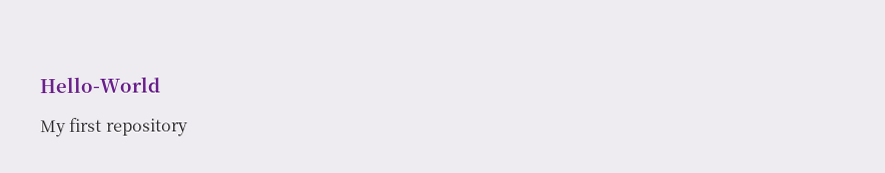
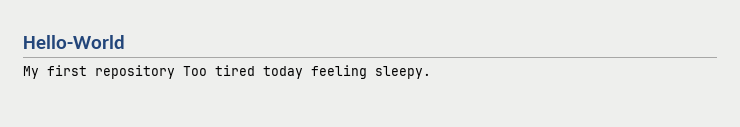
- My first repository
+ My first repository Too tired today feeling sleepy.

